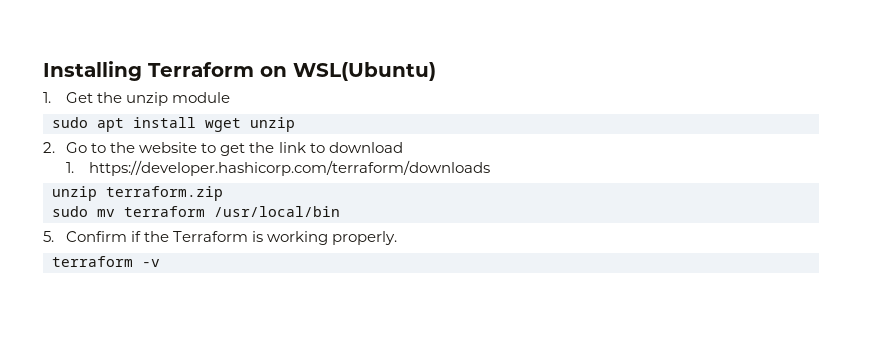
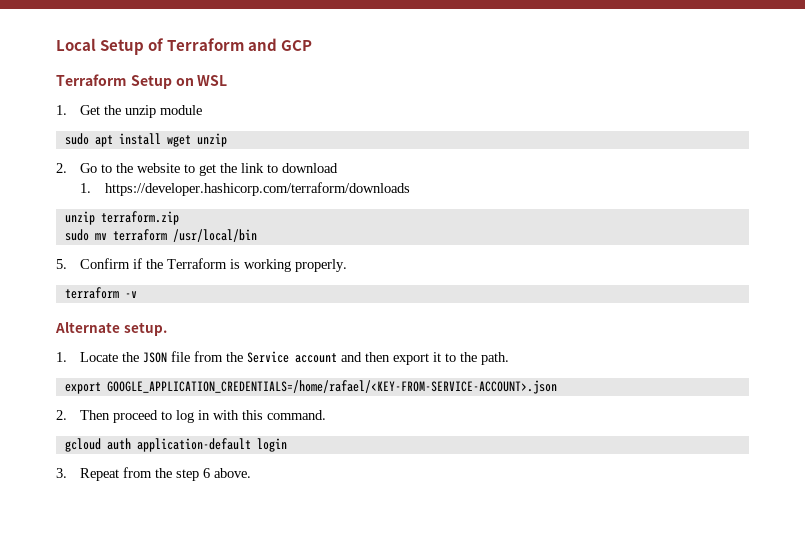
- Installing Terraform on WSL(Ubuntu)
+ Local Setup of Terraform and GCP
+ Terraform Setup on WSL
+ Alternate setup.
+ 1. Locate the JSON file from the Service account and then export it to the path.
+ export GOOGLE_APPLICATION_CREDENTIALS=/home/rafael/<KEY-FROM-SERVICE-ACCOUNT>.json
+ 2. Then proceed to log in with this command.
+ gcloud auth application-default login
+ 3. Repeat from the step 6 above.

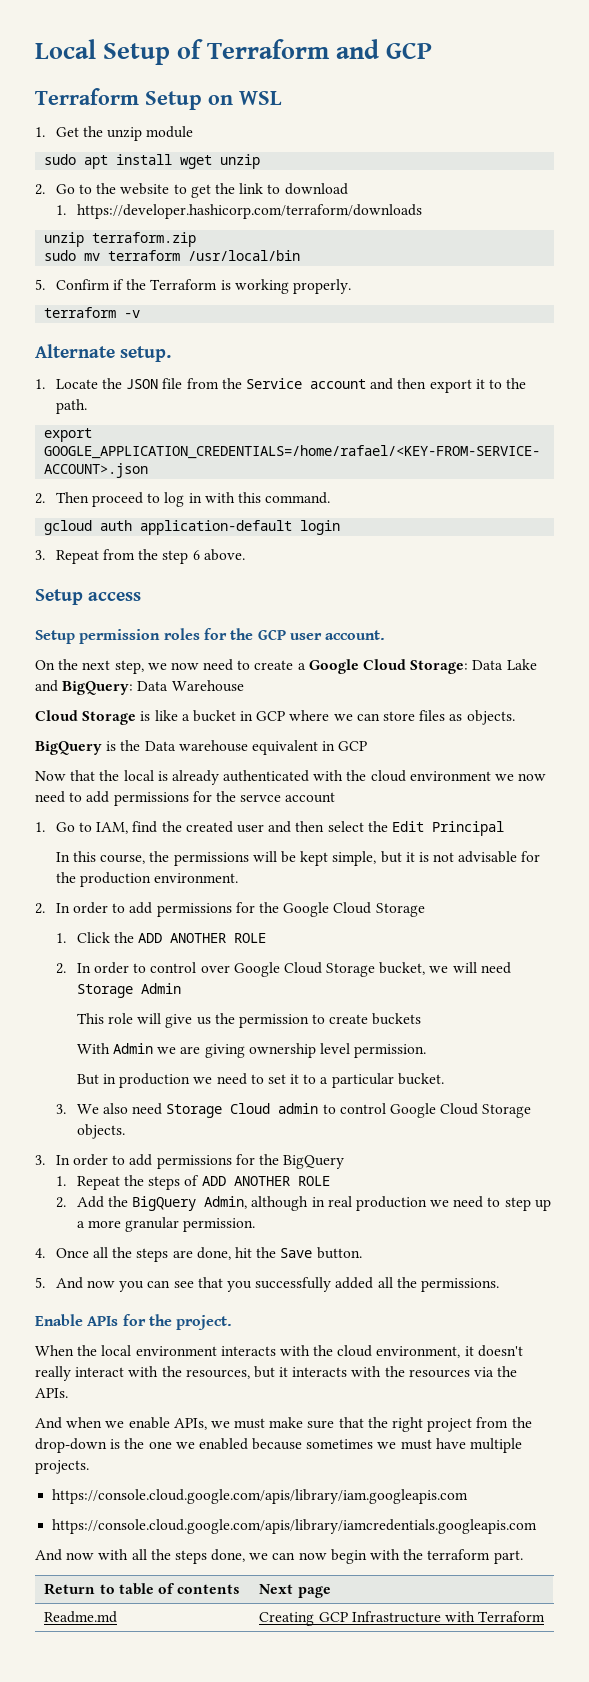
+ Setup access
+ Setup permission roles for the GCP user account.
+ On the next step, we now need to create a Google Cloud Storage: Data Lake and BigQuery: Data Warehouse
+ Cloud Storage is like a bucket in GCP where we can store files as objects.
+ BigQuery is the Data warehouse equivalent in GCP
+ Now that the local is already authenticated with the cloud environment we now need to add permissions for the servce account
+ 1. Go to IAM, find the created user and then select the Edit Principal
+ In this course, the permissions will be kept simple, but it is not advisable for the production environment.
+ 2. In order to add permissions for the Google Cloud Storage
+ 1. Click the ADD ANOTHER ROLE
+ 2. In order to control over Google Cloud Storage bucket, we will need Storage Admin
+ This role will give us the permission to create buckets
+ With Admin we are giving ownership level permission.
+ But in production we need to set it to a particular bucket.
+ 3. We also need Storage Cloud admin to control Google Cloud Storage objects.
+ 3. In order to add permissions for the BigQuery
+ 1. Repeat the steps of ADD ANOTHER ROLE
+ 2. Add the BigQuery Admin, although in real production we need to step up a more granular permission.
+ 4. Once all the steps are done, hit the Save button.
+ 5. And now you can see that you successfully added all the permissions.
+ Enable APIs for the project.
+ When the local environment interacts with the cloud environment, it doesn't really interact with the resources, but it interacts with the resources via the APIs.
+ And when we enable APIs, we must make sure that the right project from the drop-down is the one we enabled because sometimes we must have multiple projects.
+ https://console.cloud.google.com/apis/library/iam.googleapis.com
+ https://console.cloud.google.com/apis/library/iamcredentials.googleapis.com
+ And now with all the steps done, we can now begin with the terraform part.
+ Return to table of contents | Next page
+ Readme.md | Creating GCP Infrastructure with Terraform

